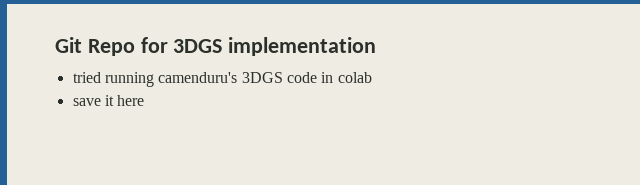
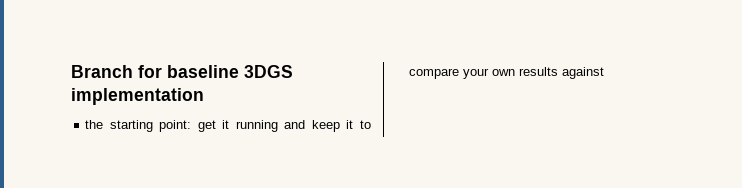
- Git Repo for 3DGS implementation
+ Branch for baseline 3DGS implementation
- tried running camenduru's 3DGS code in colab
- save it here
+ the starting point: get it running and keep it to compare your own results against

